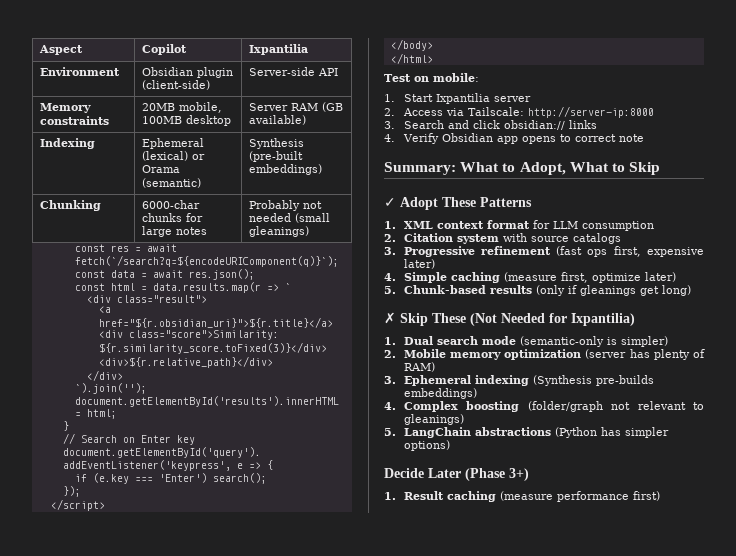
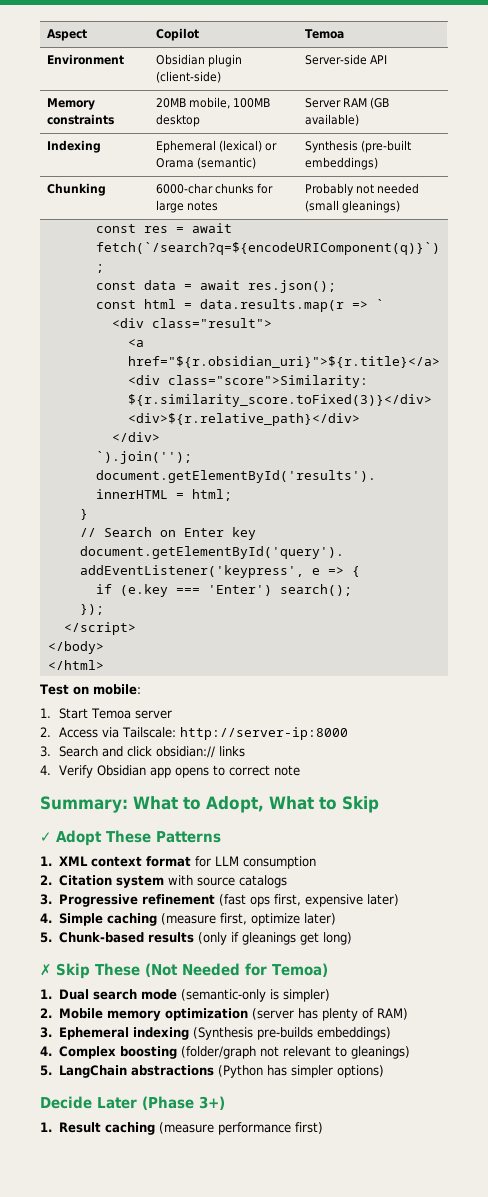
- Aspect | Copilot | Ixpantilia
+ Aspect | Copilot | Temoa
- 1. Start Ixpantilia server
+ 1. Start Temoa server
- ✗ Skip These (Not Needed for Ixpantilia)
+ ✗ Skip These (Not Needed for Temoa)

